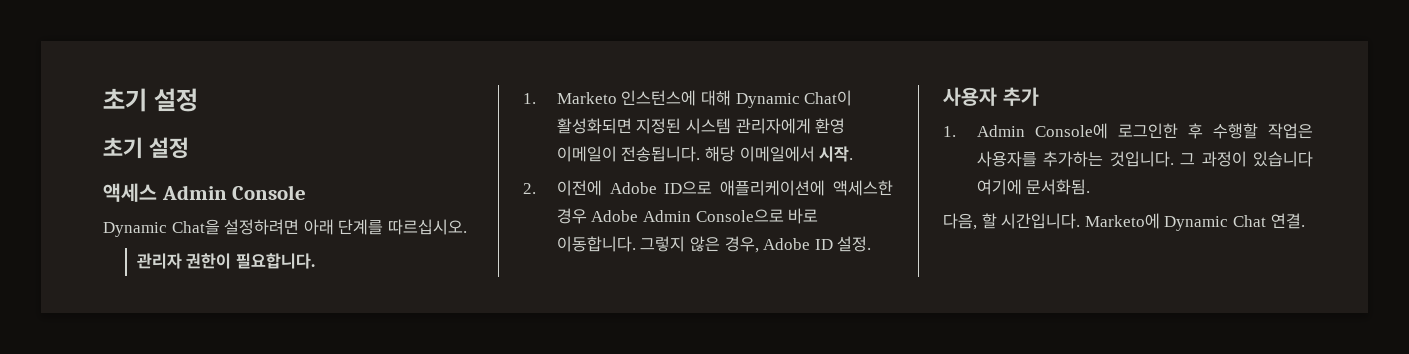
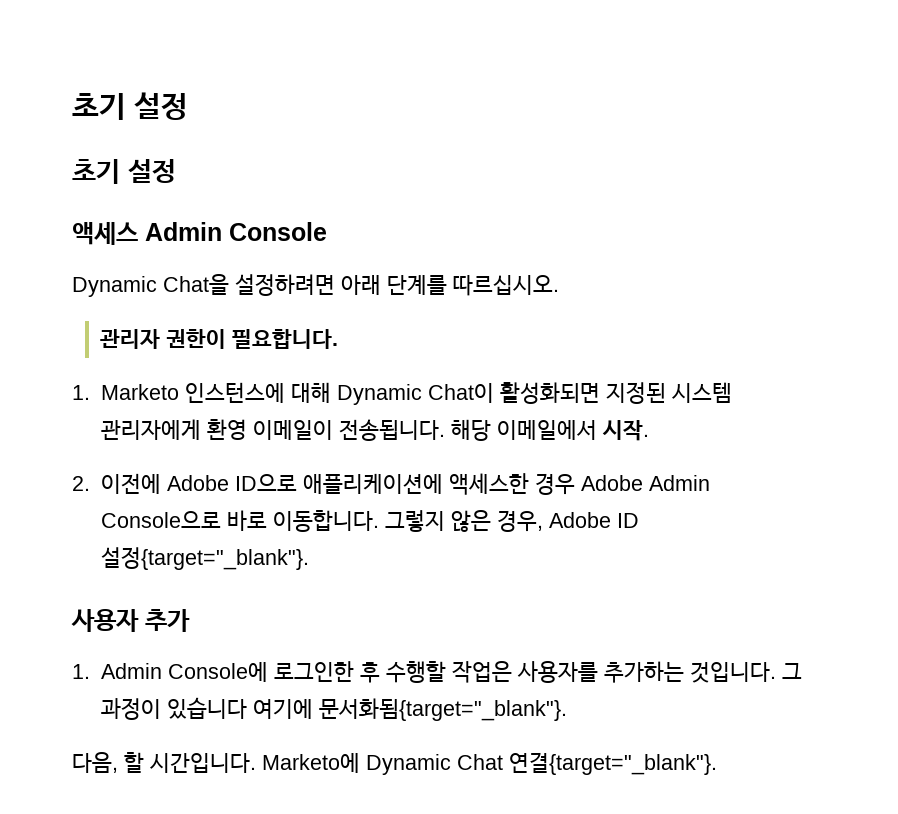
- 그렇지 않은 경우, Adobe ID 설정.
+ 그렇지 않은 경우, Adobe ID 설정{target="_blank"}.
- 그 과정이 있습니다 여기에 문서화됨.
+ 그 과정이 있습니다 여기에 문서화됨{target="_blank"}.
- Marketo에 Dynamic Chat 연결.
+ Marketo에 Dynamic Chat 연결{target="_blank"}.

